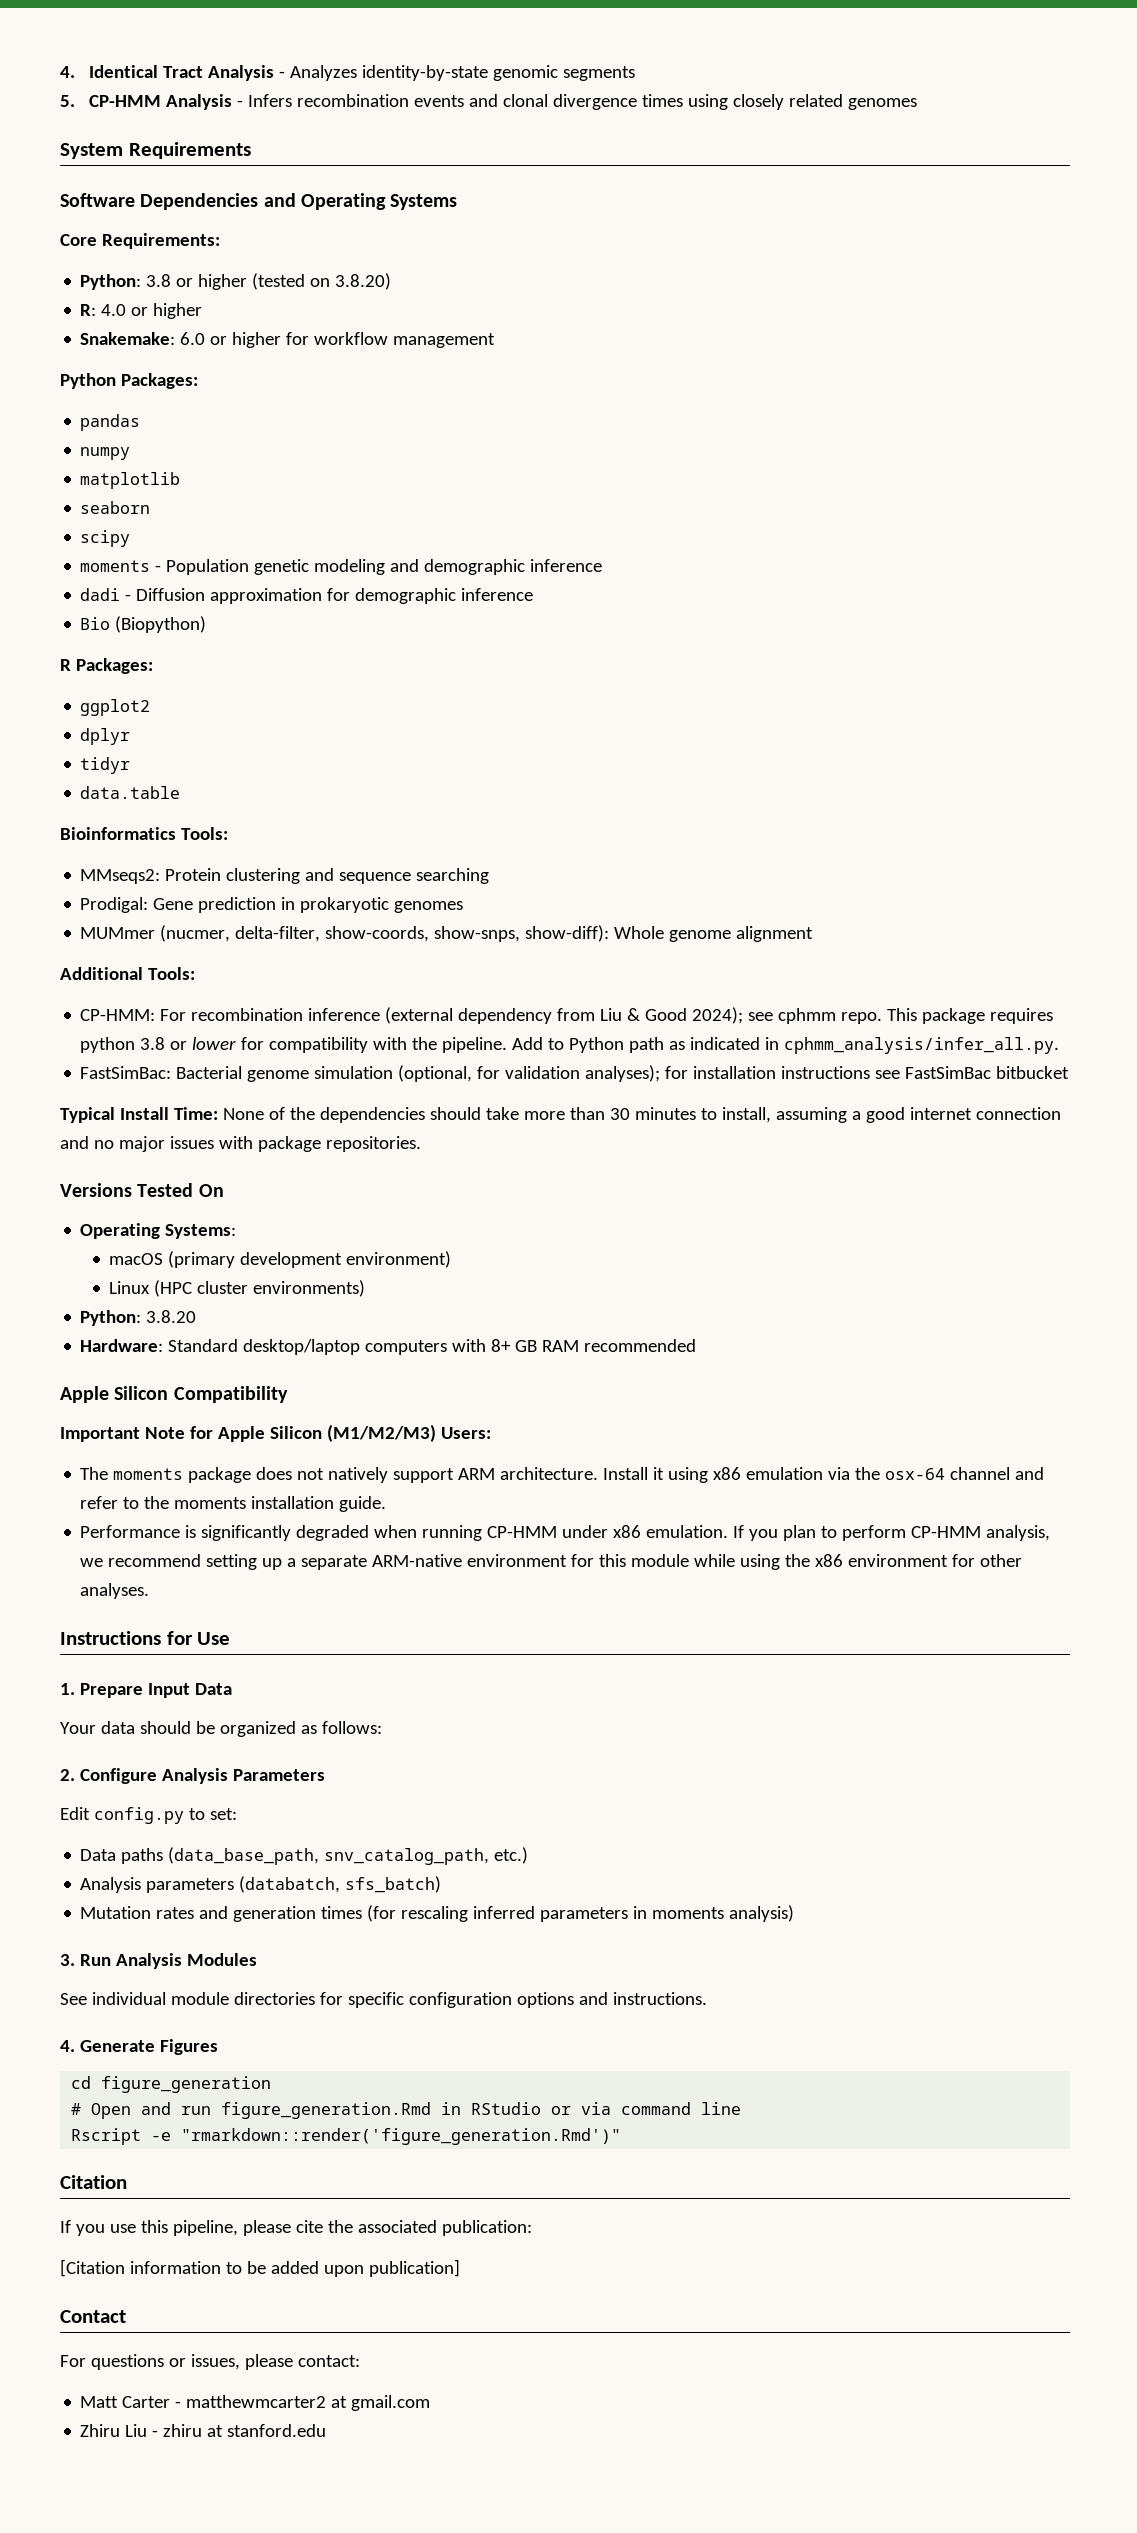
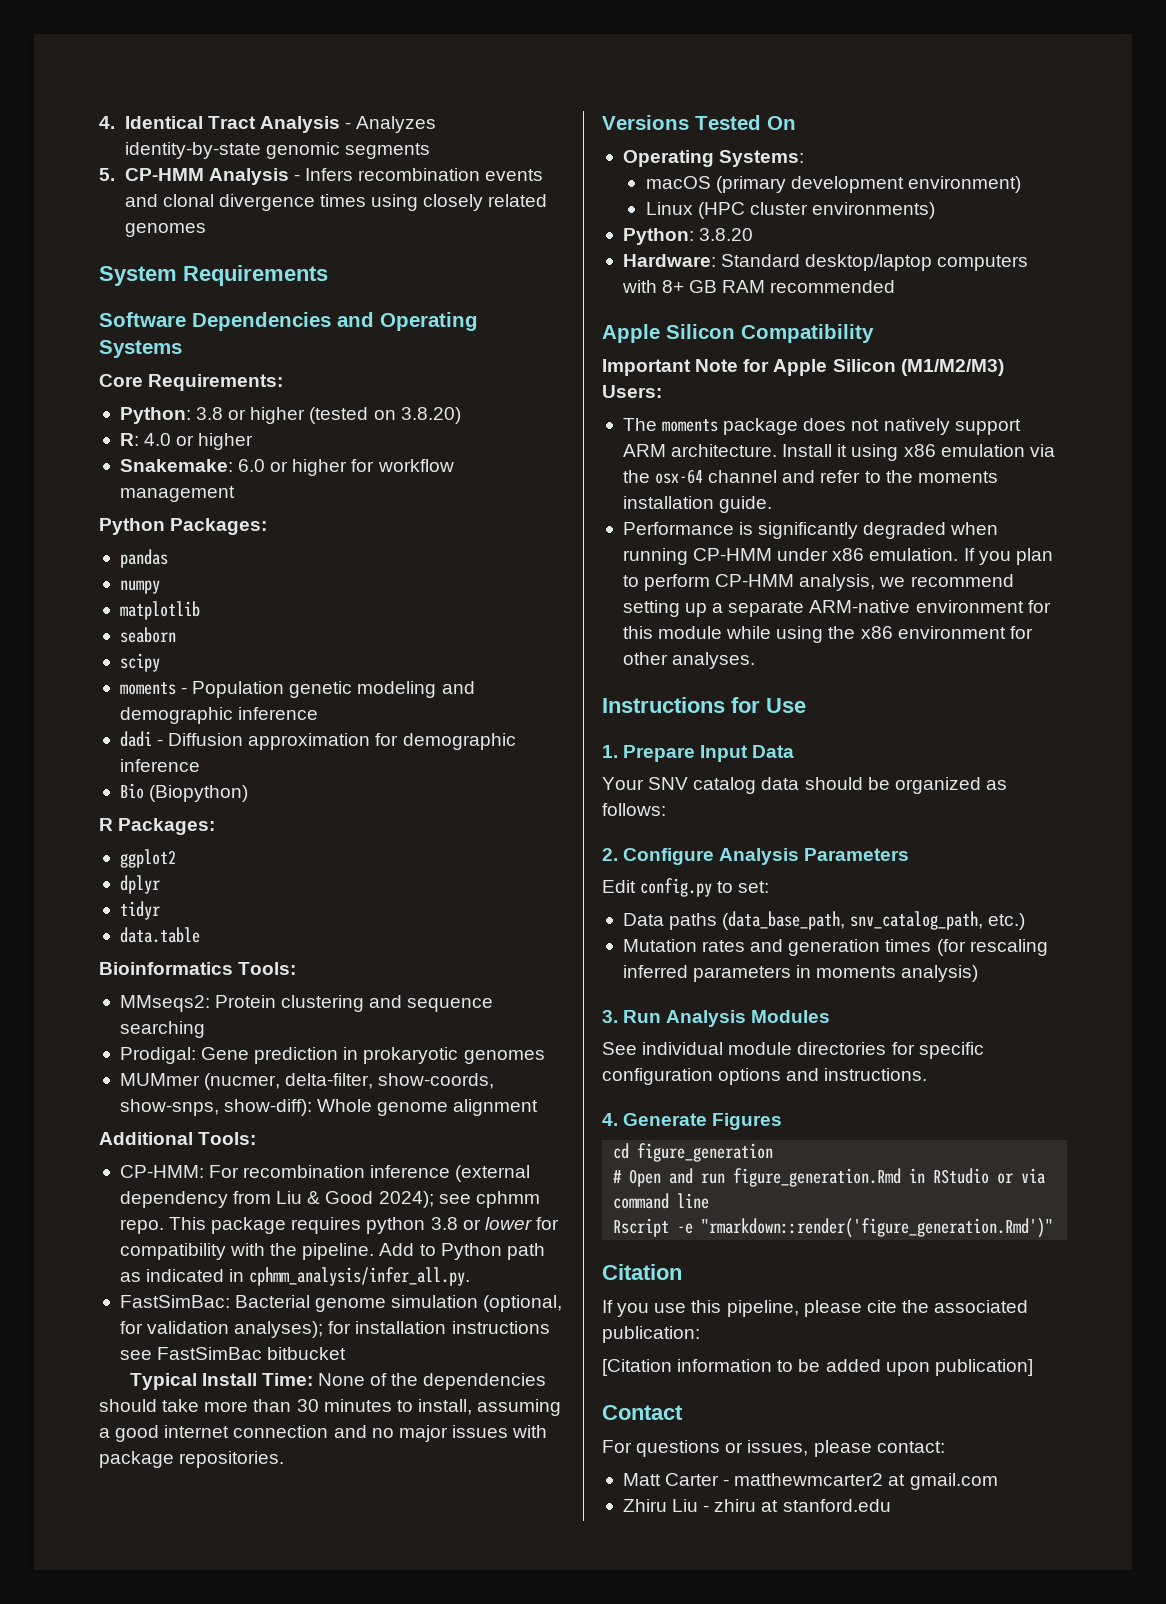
- Your data should be organized as follows:
+ Your SNV catalog data should be organized as follows:
- Analysis parameters (databatch, sfs_batch)

